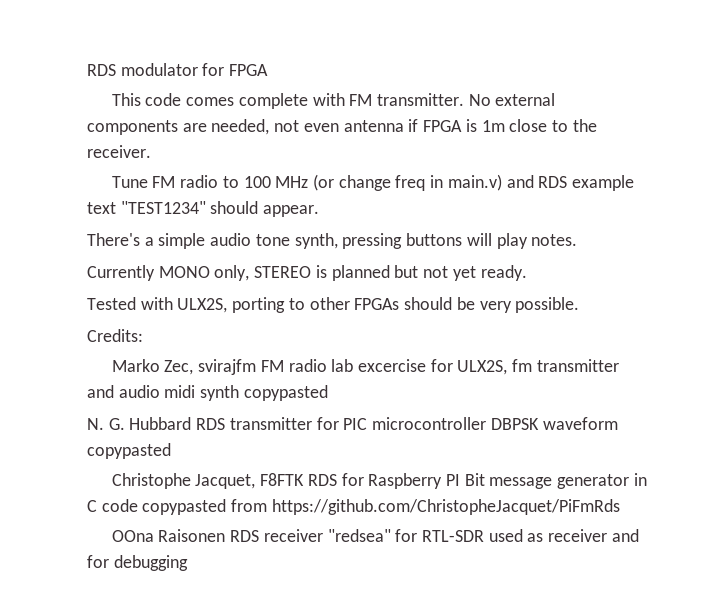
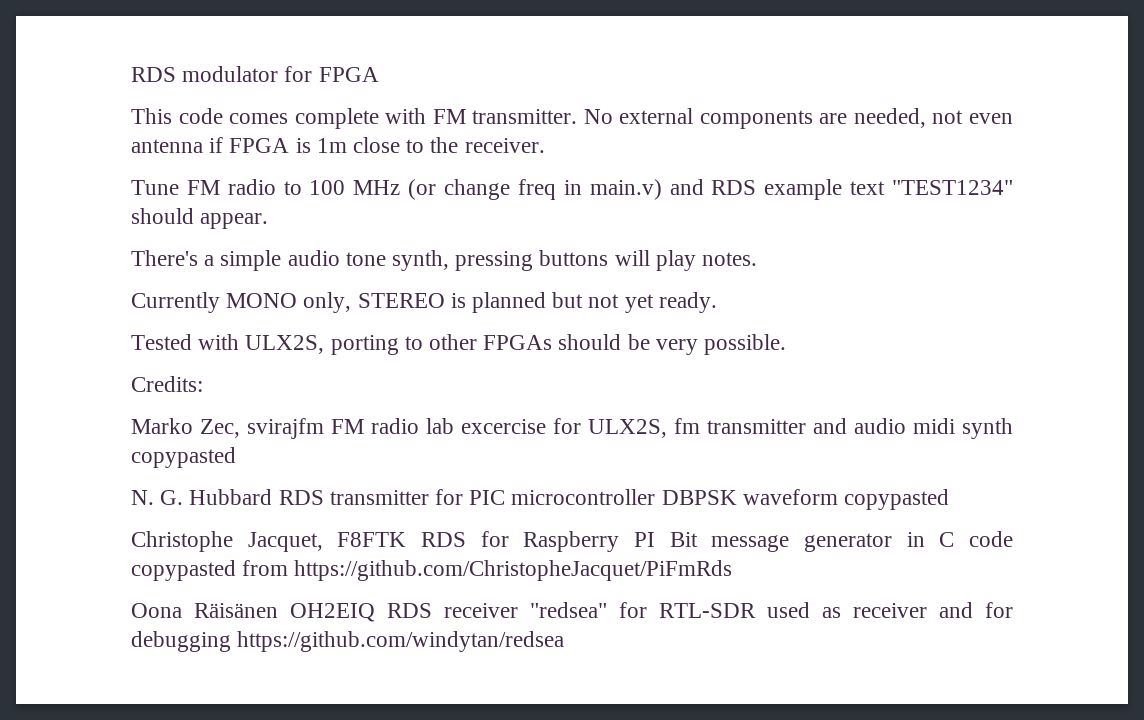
- OOna Raisonen RDS receiver "redsea" for RTL-SDR used as receiver and for debugging
+ Oona Räisänen OH2EIQ RDS receiver "redsea" for RTL-SDR used as receiver and for debugging https://github.com/windytan/redsea

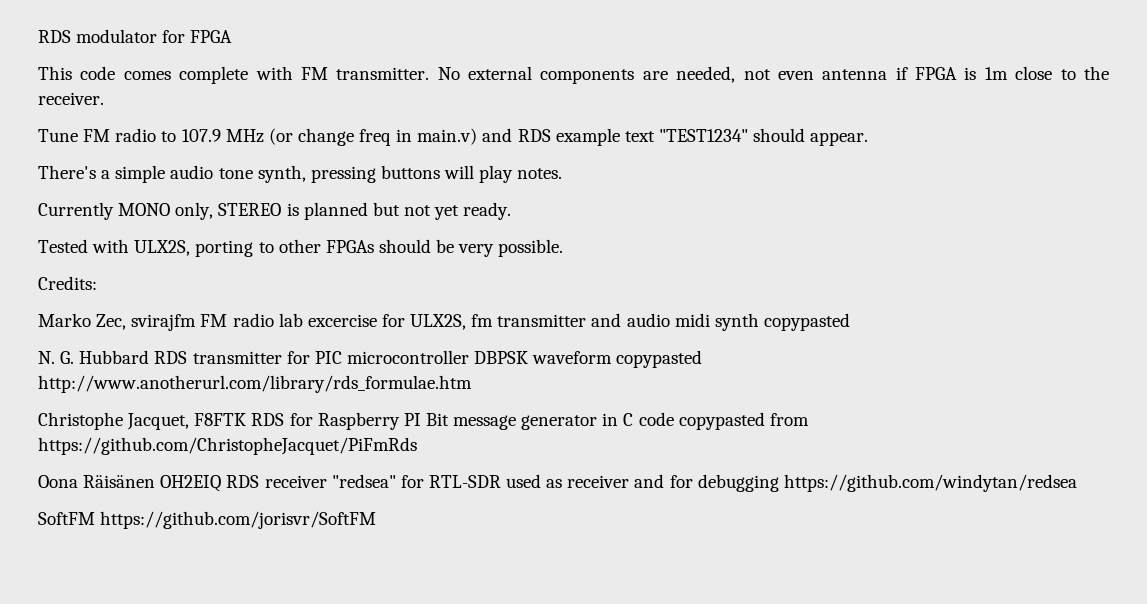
- Tune FM radio to 100 MHz (or change freq in main.v) and RDS example text "TEST1234" should appear.
+ Tune FM radio to 107.9 MHz (or change freq in main.v) and RDS example text "TEST1234" should appear.
- N. G. Hubbard RDS transmitter for PIC microcontroller DBPSK waveform copypasted
+ N. G. Hubbard RDS transmitter for PIC microcontroller DBPSK waveform copypasted http://www.anotherurl.com/library/rds_formulae.htm
+ SoftFM https://github.com/jorisvr/SoftFM

